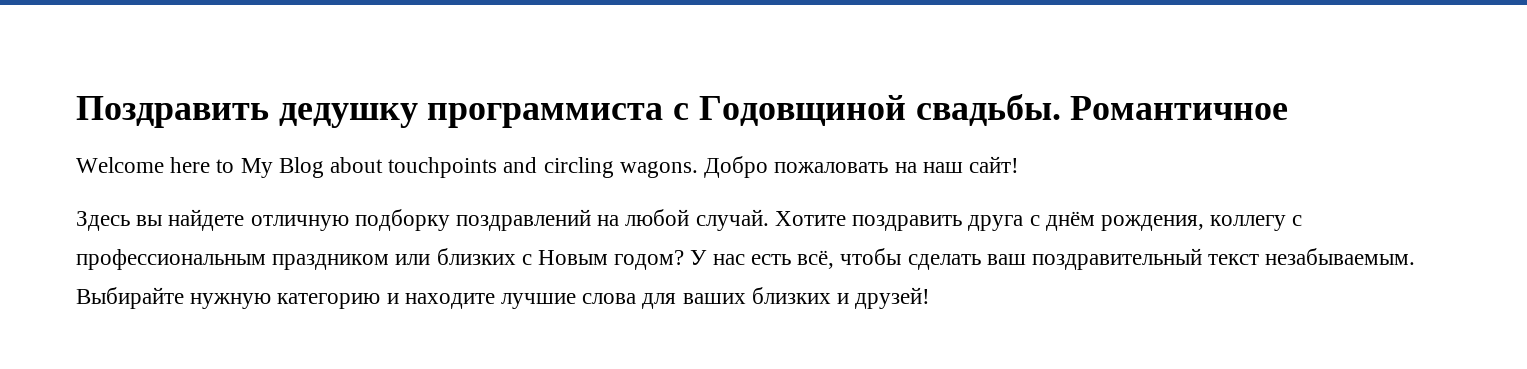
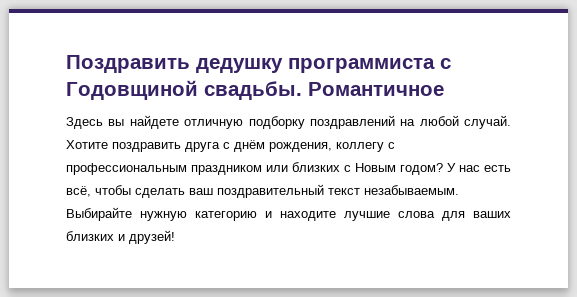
- Welcome here to My Blog about touchpoints and circling wagons. Добро пожаловать на наш сайт!

